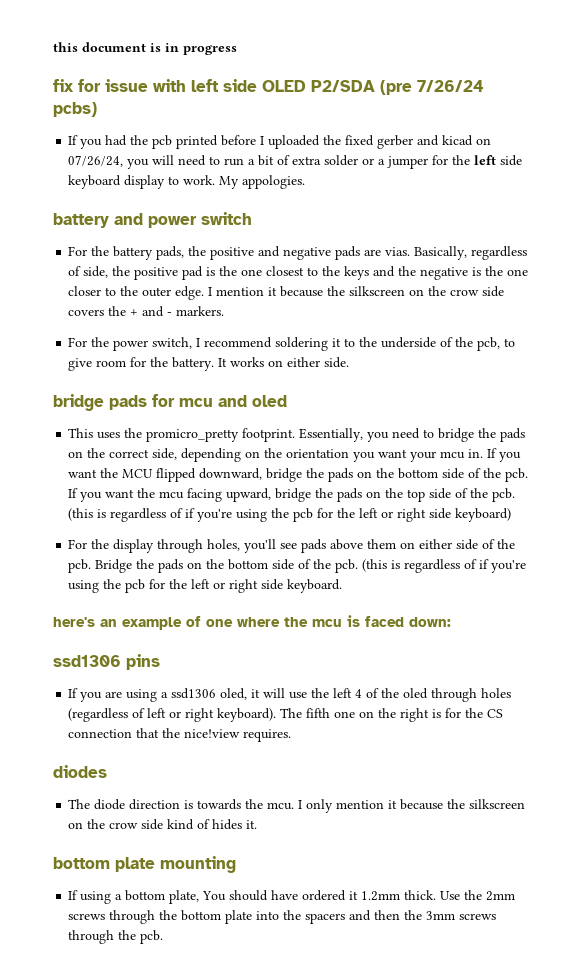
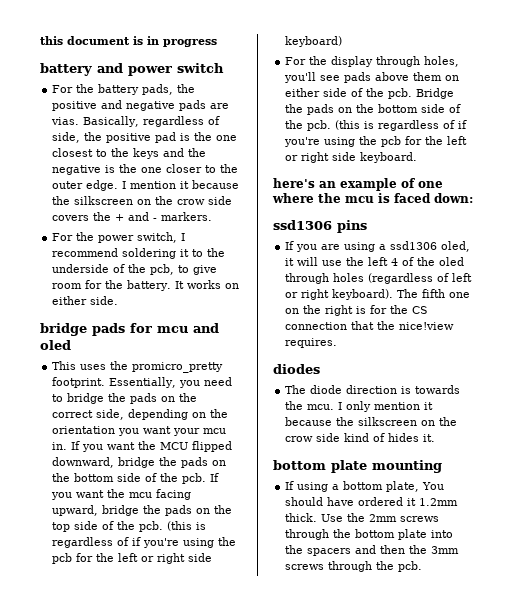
- fix for issue with left side OLED P2/SDA (pre 7/26/24 pcbs)
- If you had the pcb printed before I uploaded the fixed gerber and kicad on 07/26/24, you will need to run a bit of extra solder or a jumper for the left side keyboard display to work. My appologies.

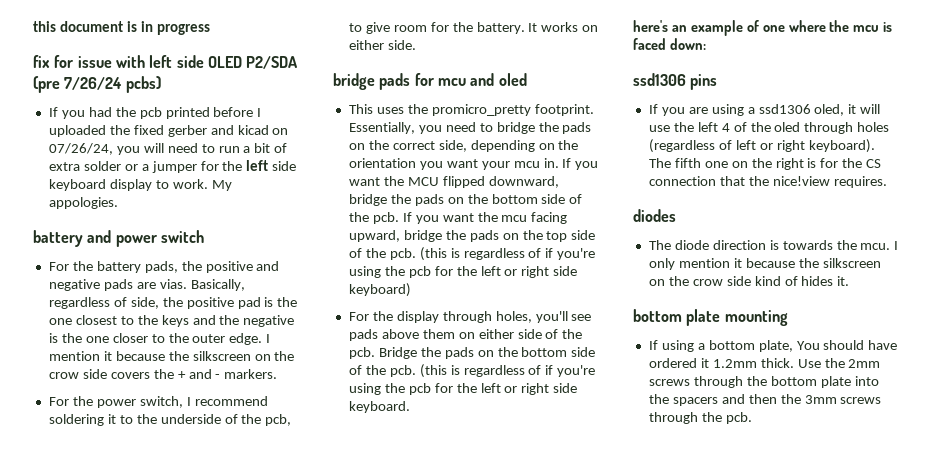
+ fix for issue with left side OLED P2/SDA (pre 7/26/24 pcbs)
+ If you had the pcb printed before I uploaded the fixed gerber and kicad on 07/26/24, you will need to run a bit of extra solder or a jumper for the left side keyboard display to work. My appologies.

